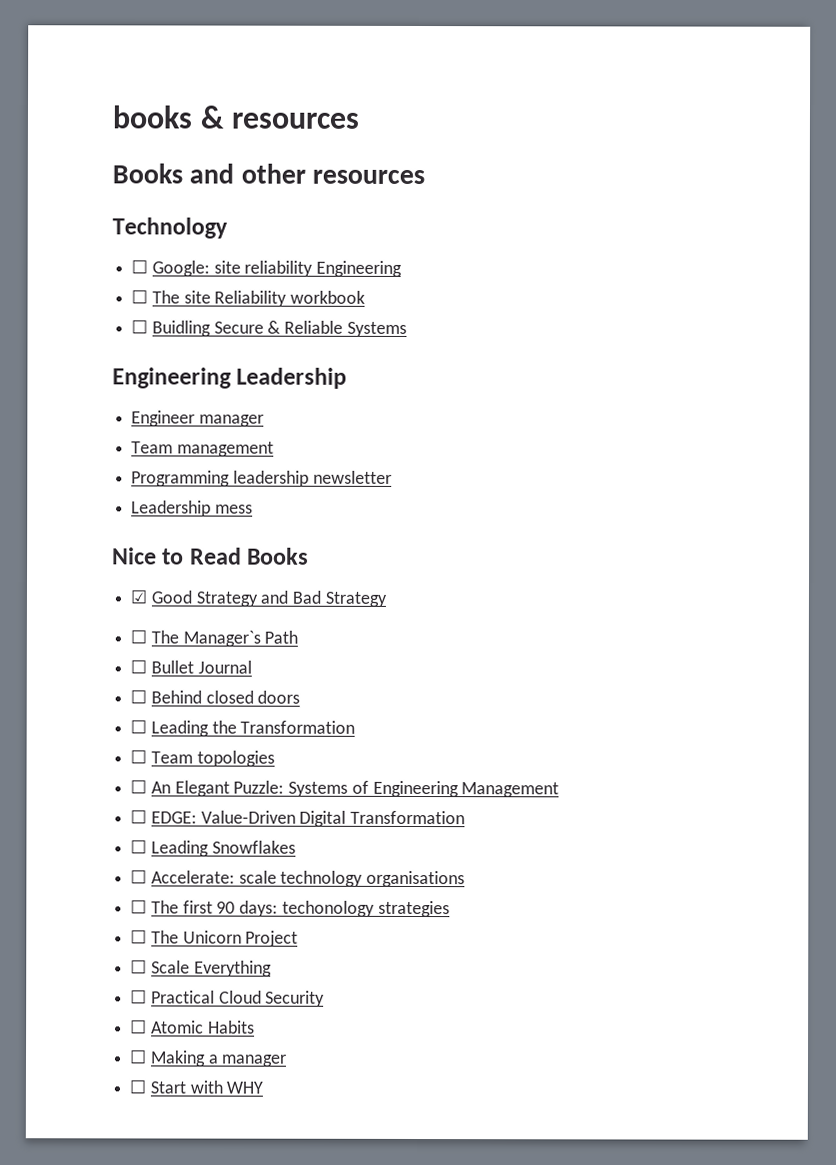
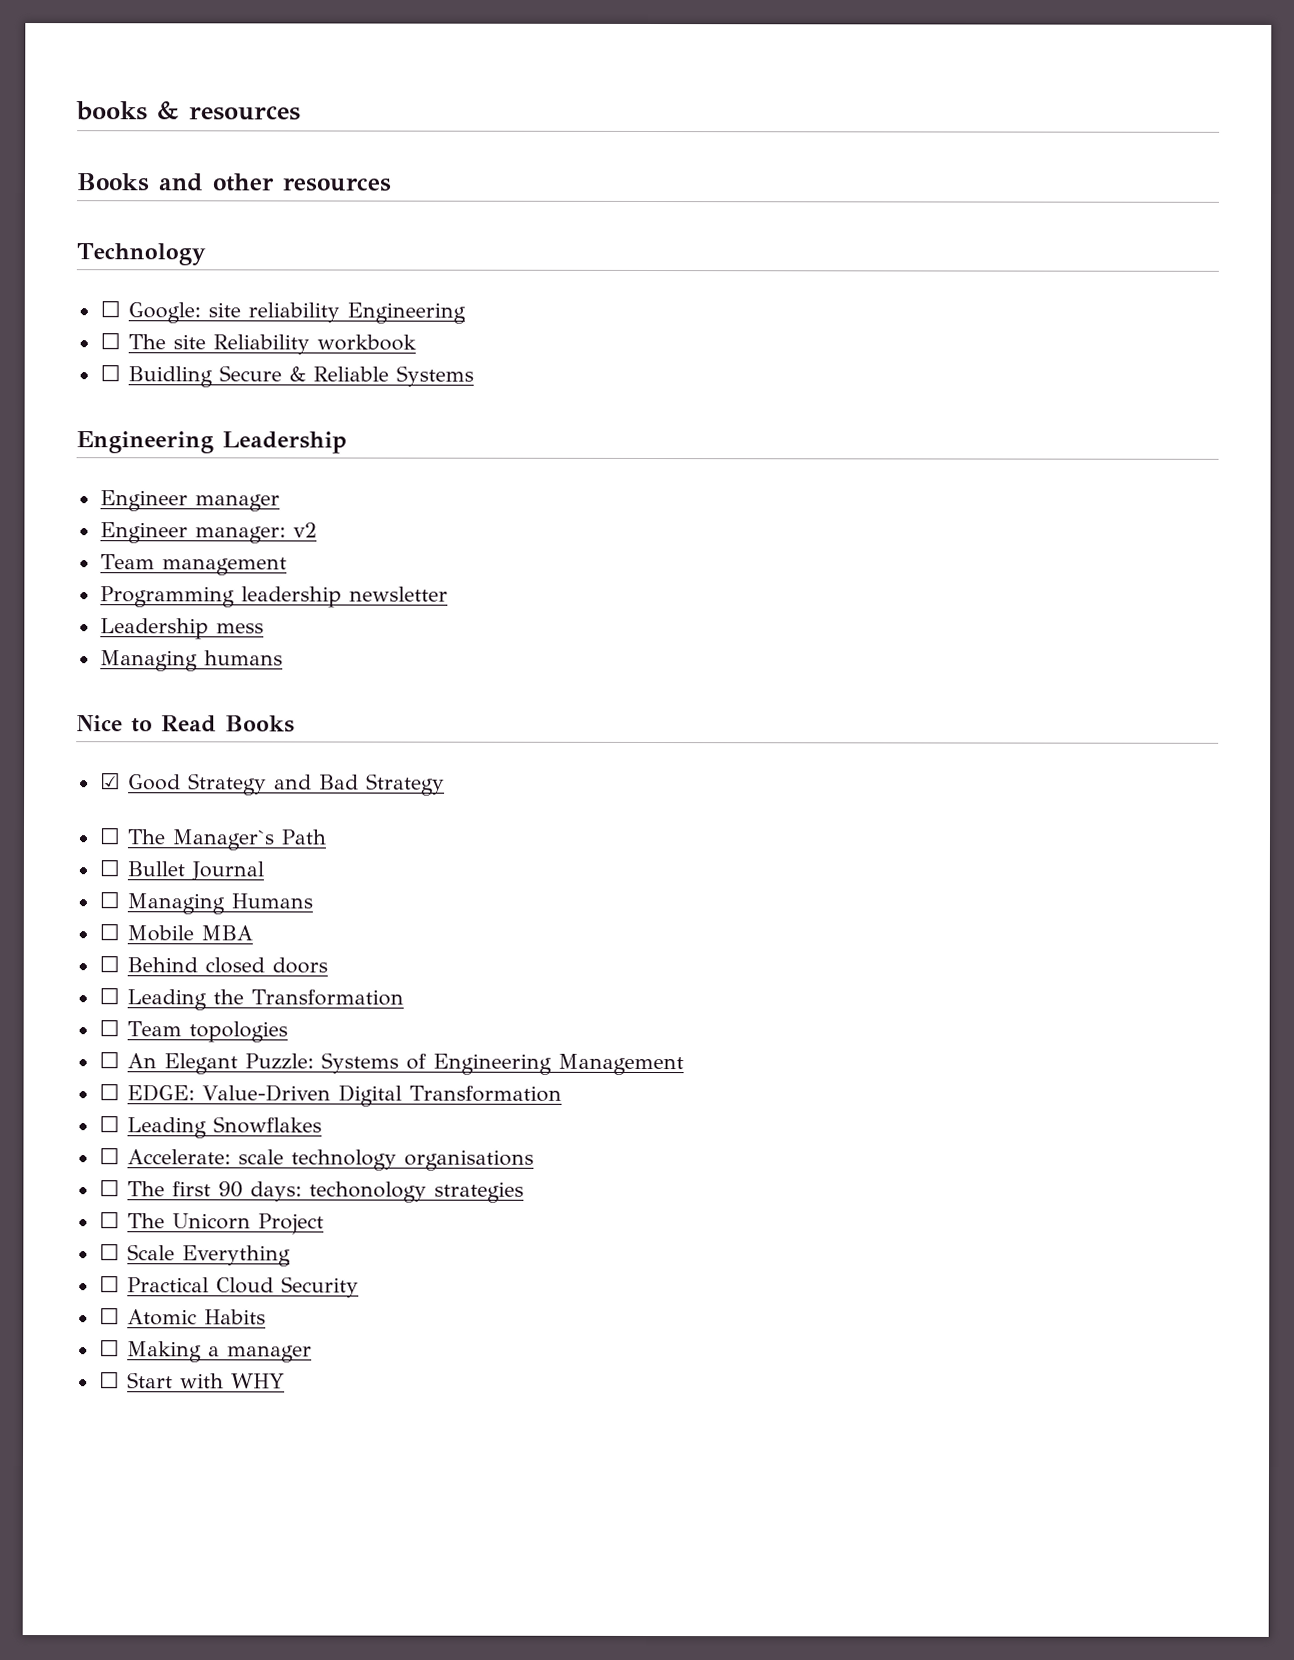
+ Engineer manager: v2
+ Managing humans
+ ☐ Managing Humans
+ ☐ Mobile MBA

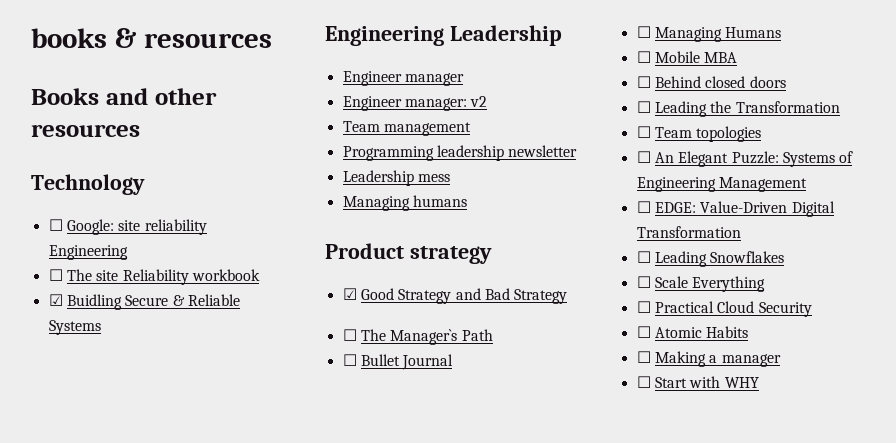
- ☐ Buidling Secure & Reliable Systems
+ ☑ Buidling Secure & Reliable Systems
- Nice to Read Books
+ Product strategy
- ☐ Accelerate: scale technology organisations
- ☐ The first 90 days: techonology strategies
- ☐ The Unicorn Project

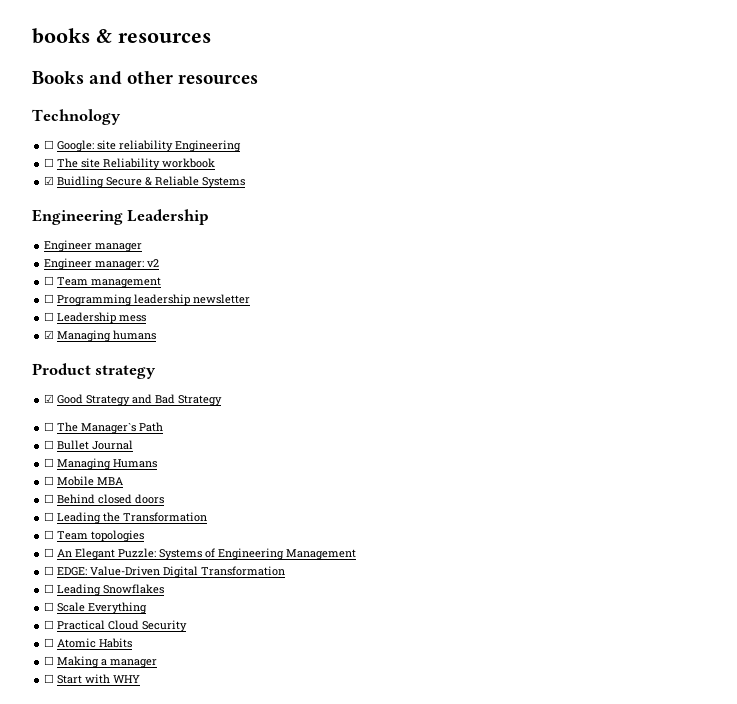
- Team management
+ ☐ Team management
- Programming leadership newsletter
+ ☐ Programming leadership newsletter
- Leadership mess
+ ☐ Leadership mess
- Managing humans
+ ☑ Managing humans

